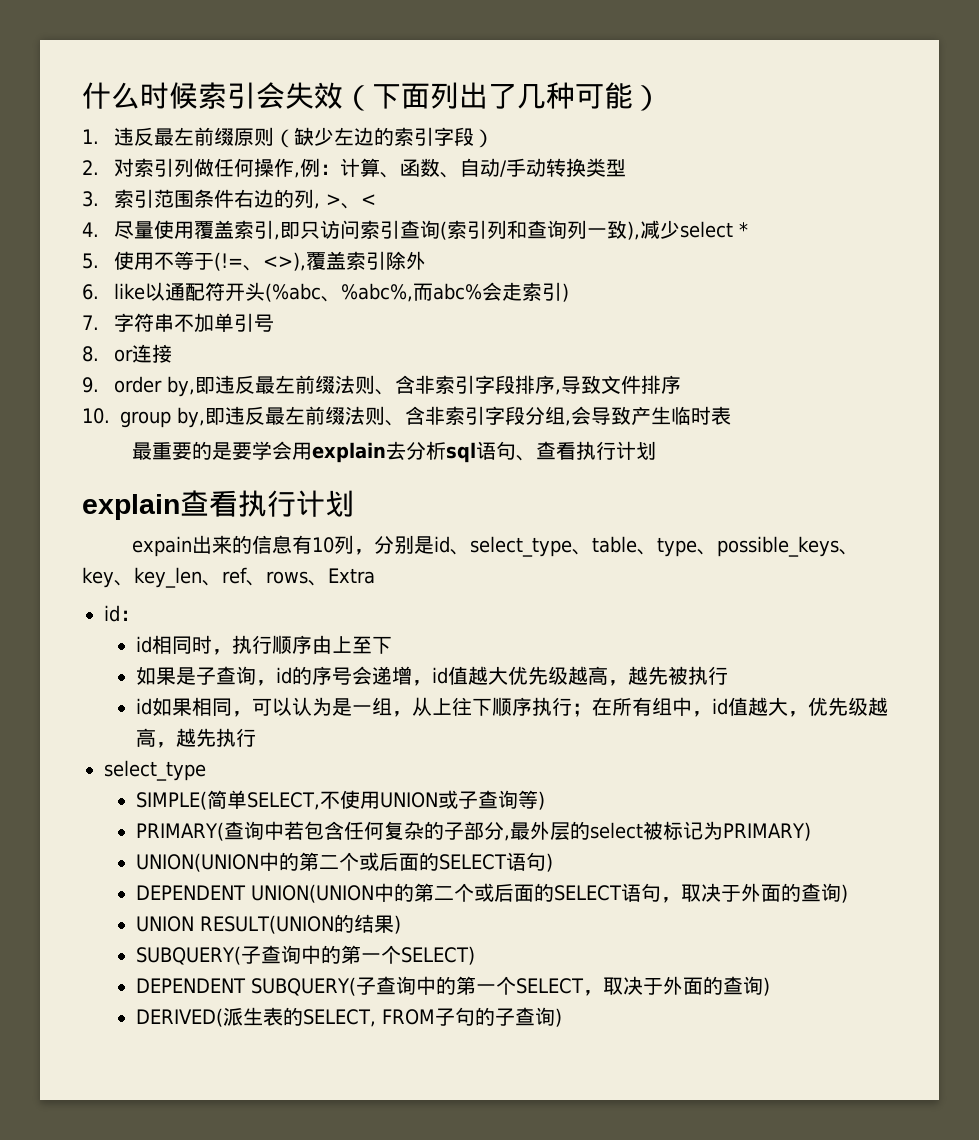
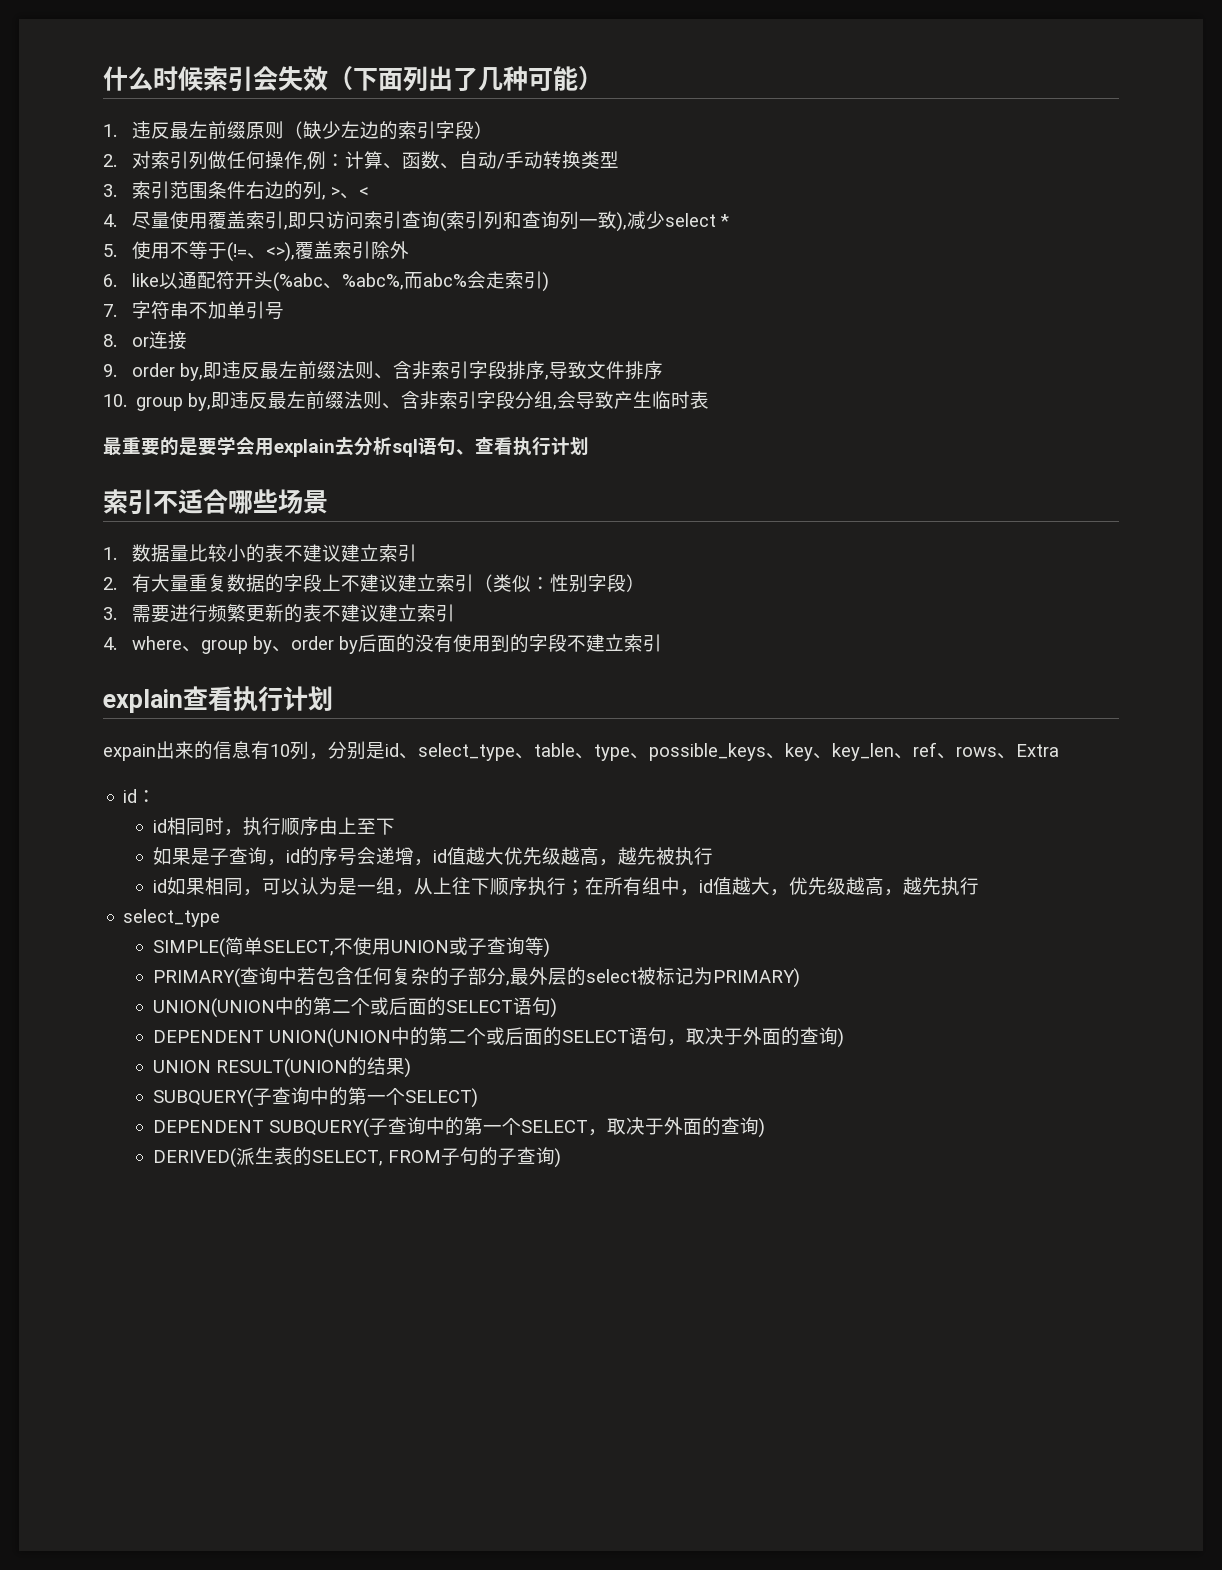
+ 索引不适合哪些场景
+ 1.数据量比较小的表不建议建立索引
+ 2.有大量重复数据的字段上不建议建立索引（类似：性别字段）
+ 3.需要进行频繁更新的表不建议建立索引
+ 4. where、group by、order by后面的没有使用到的字段不建立索引

